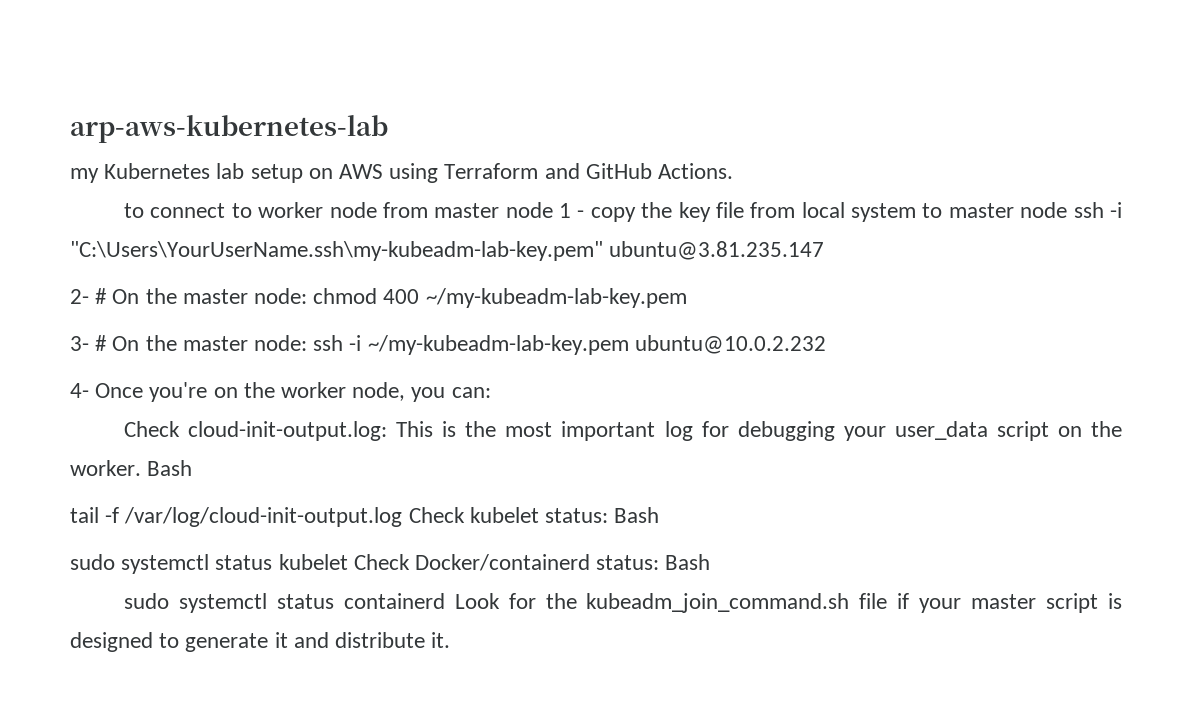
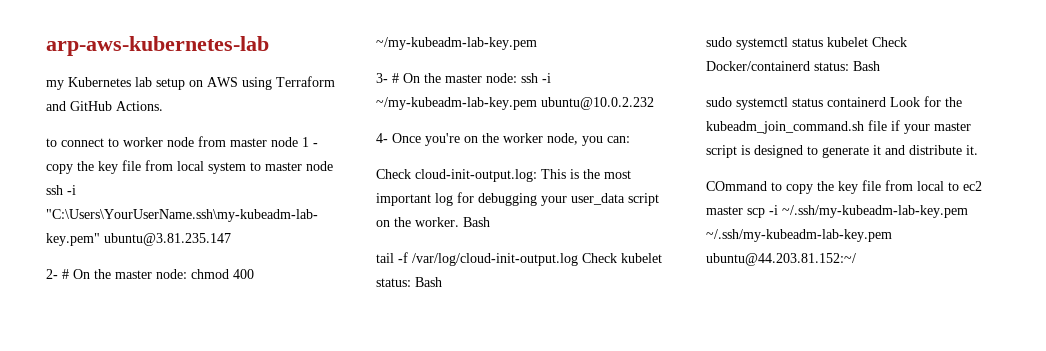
+ COmmand to copy the key file from local to ec2 master scp -i ~/.ssh/my-kubeadm-lab-key.pem ~/.ssh/my-kubeadm-lab-key.pem ubuntu@44.203.81.152:~/

